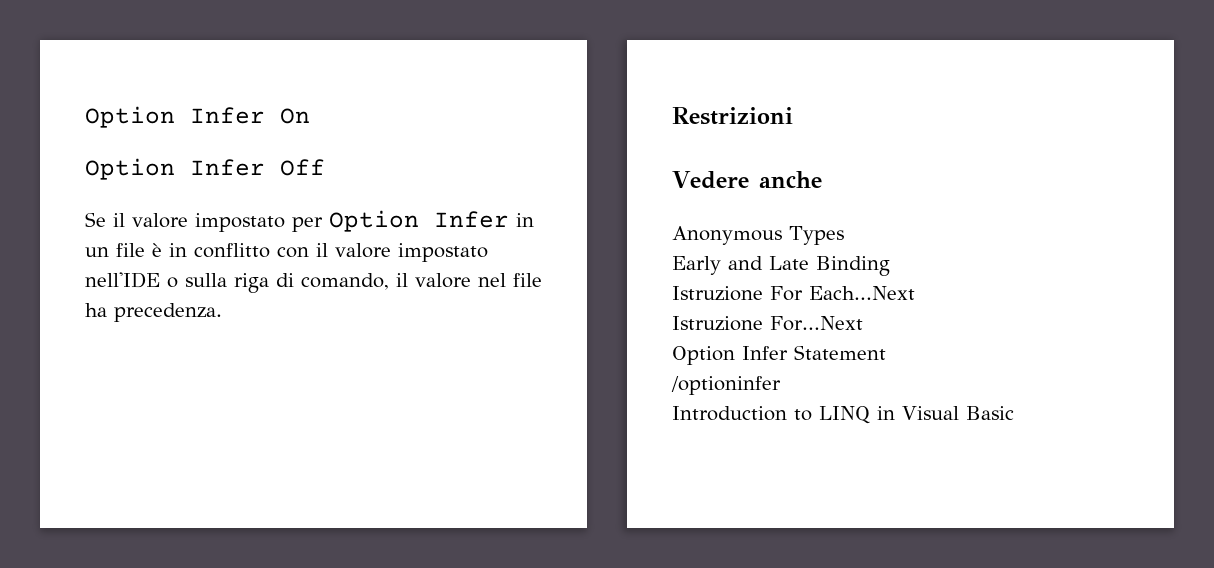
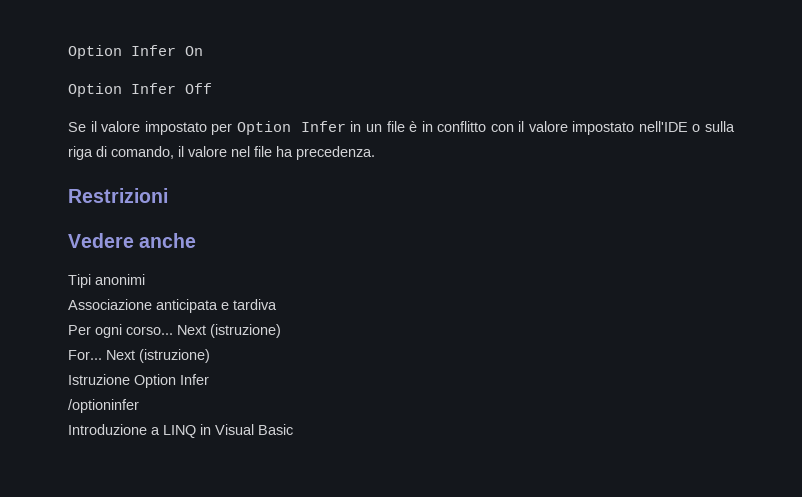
- Anonymous Types
- Early and Late Binding
- Istruzione For Each...Next
- Istruzione For...Next
- Option Infer Statement
+ Tipi anonimi
+ Associazione anticipata e tardiva
+ Per ogni corso... Next (istruzione)
+ For... Next (istruzione)
+ Istruzione Option Infer
- Introduction to LINQ in Visual Basic
+ Introduzione a LINQ in Visual Basic

